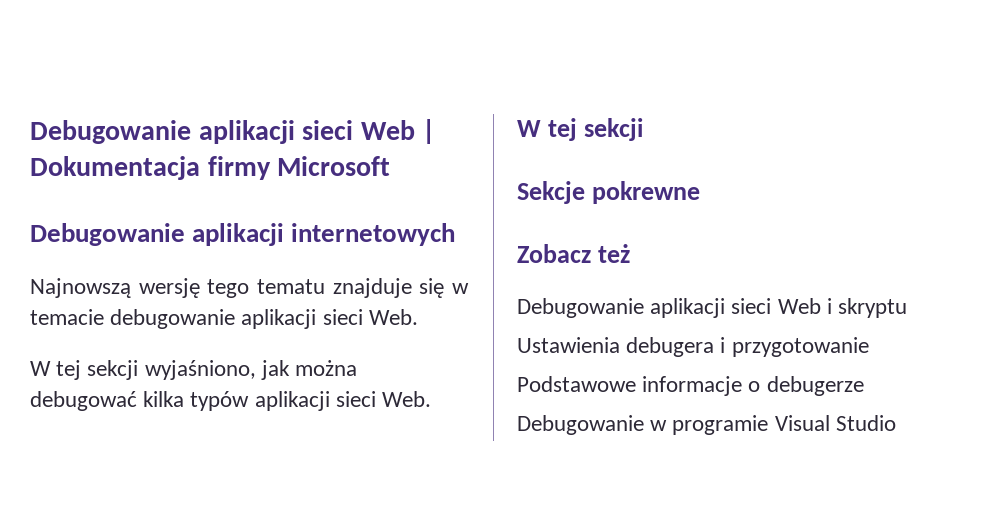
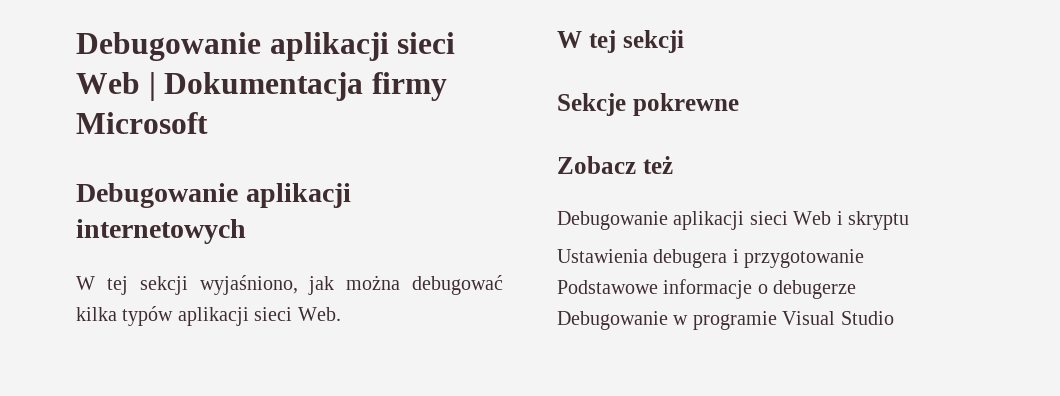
- Najnowszą wersję tego tematu znajduje się w temacie debugowanie aplikacji sieci Web.

